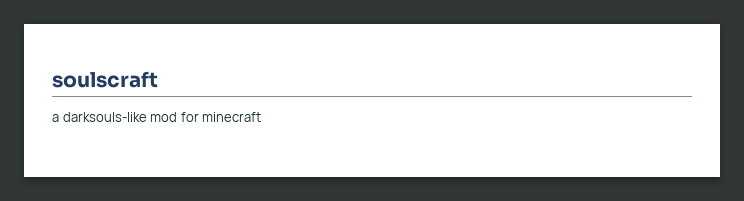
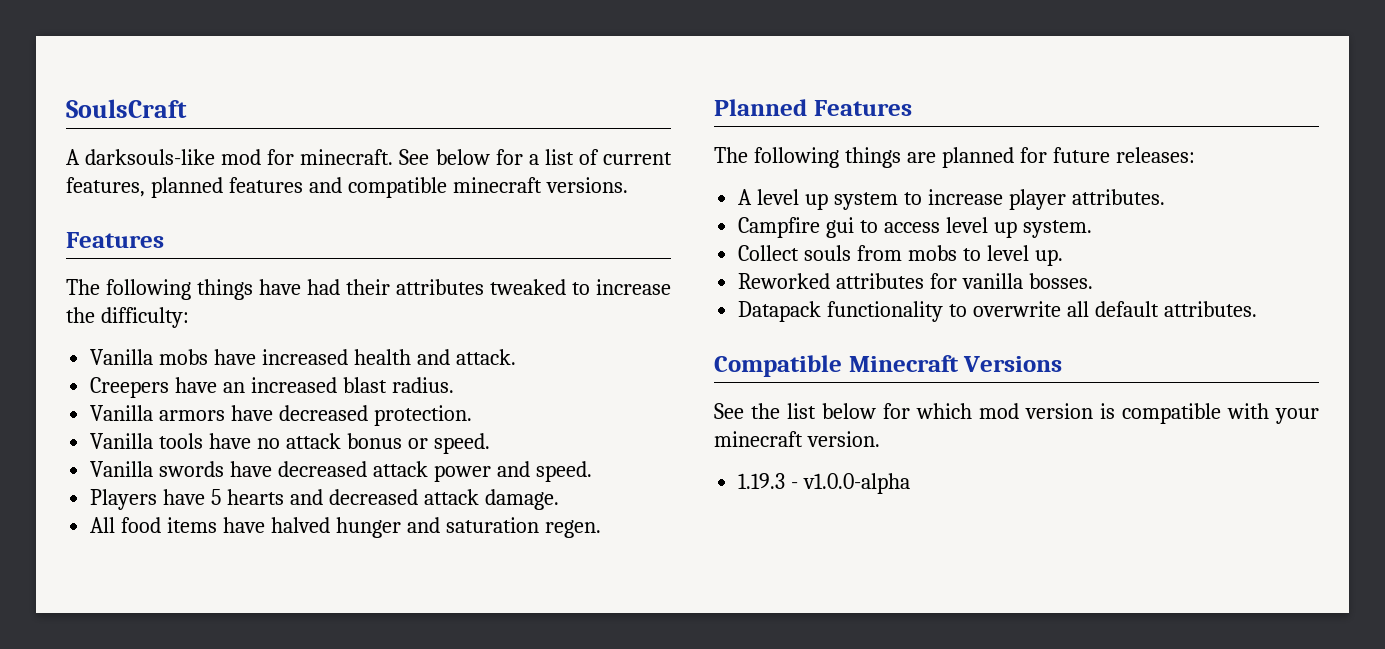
- soulscraft
- a darksouls-like mod for minecraft
+ SoulsCraft
+ A darksouls-like mod for minecraft. See below for a list of current features, planned features and compatible minecraft versions.
+ Features
+ The following things have had their attributes tweaked to increase the difficulty:
+ Vanilla mobs have increased health and attack.
+ Creepers have an increased blast radius.
+ Vanilla armors have decreased protection.
+ Vanilla tools have no attack bonus or speed.
+ Vanilla swords have decreased attack power and speed.
+ Players have 5 hearts and decreased attack damage.
+ All food items have halved hunger and saturation regen.
+ Planned Features
+ The following things are planned for future releases:
+ A level up system to increase player attributes.
+ Campfire gui to access level up system.
+ Collect souls from mobs to level up.
+ Reworked attributes for vanilla bosses.
+ Datapack functionality to overwrite all default attributes.
+ Compatible Minecraft Versions
+ See the list below for which mod version is compatible with your minecraft version.
+ 1.19.3 - v1.0.0-alpha

